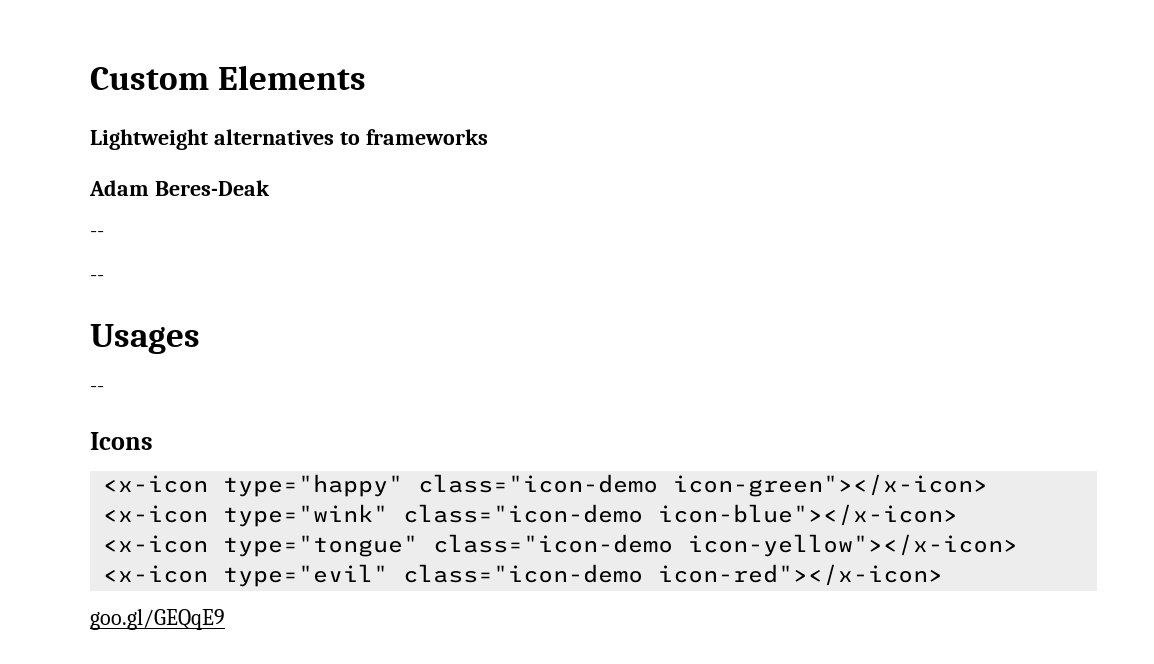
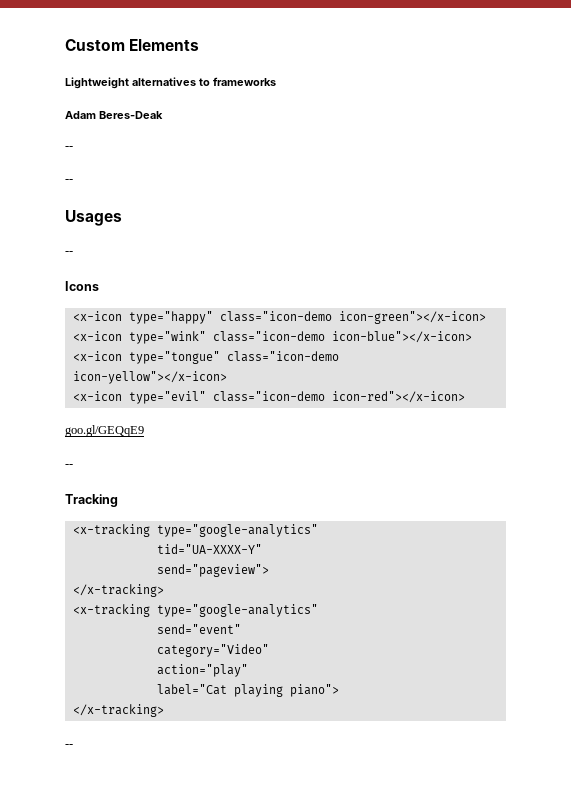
  goo.gl/GEQqE9
+ --
+ Tracking
+ <x-tracking type="google-analytics"
+ tid="UA-XXXX-Y"
+ send="pageview">
+ </x-tracking>
+ <x-tracking type="google-analytics"
+ send="event"
+ category="Video"
+ action="play"
+ label="Cat playing piano">
+ </x-tracking>
+ --

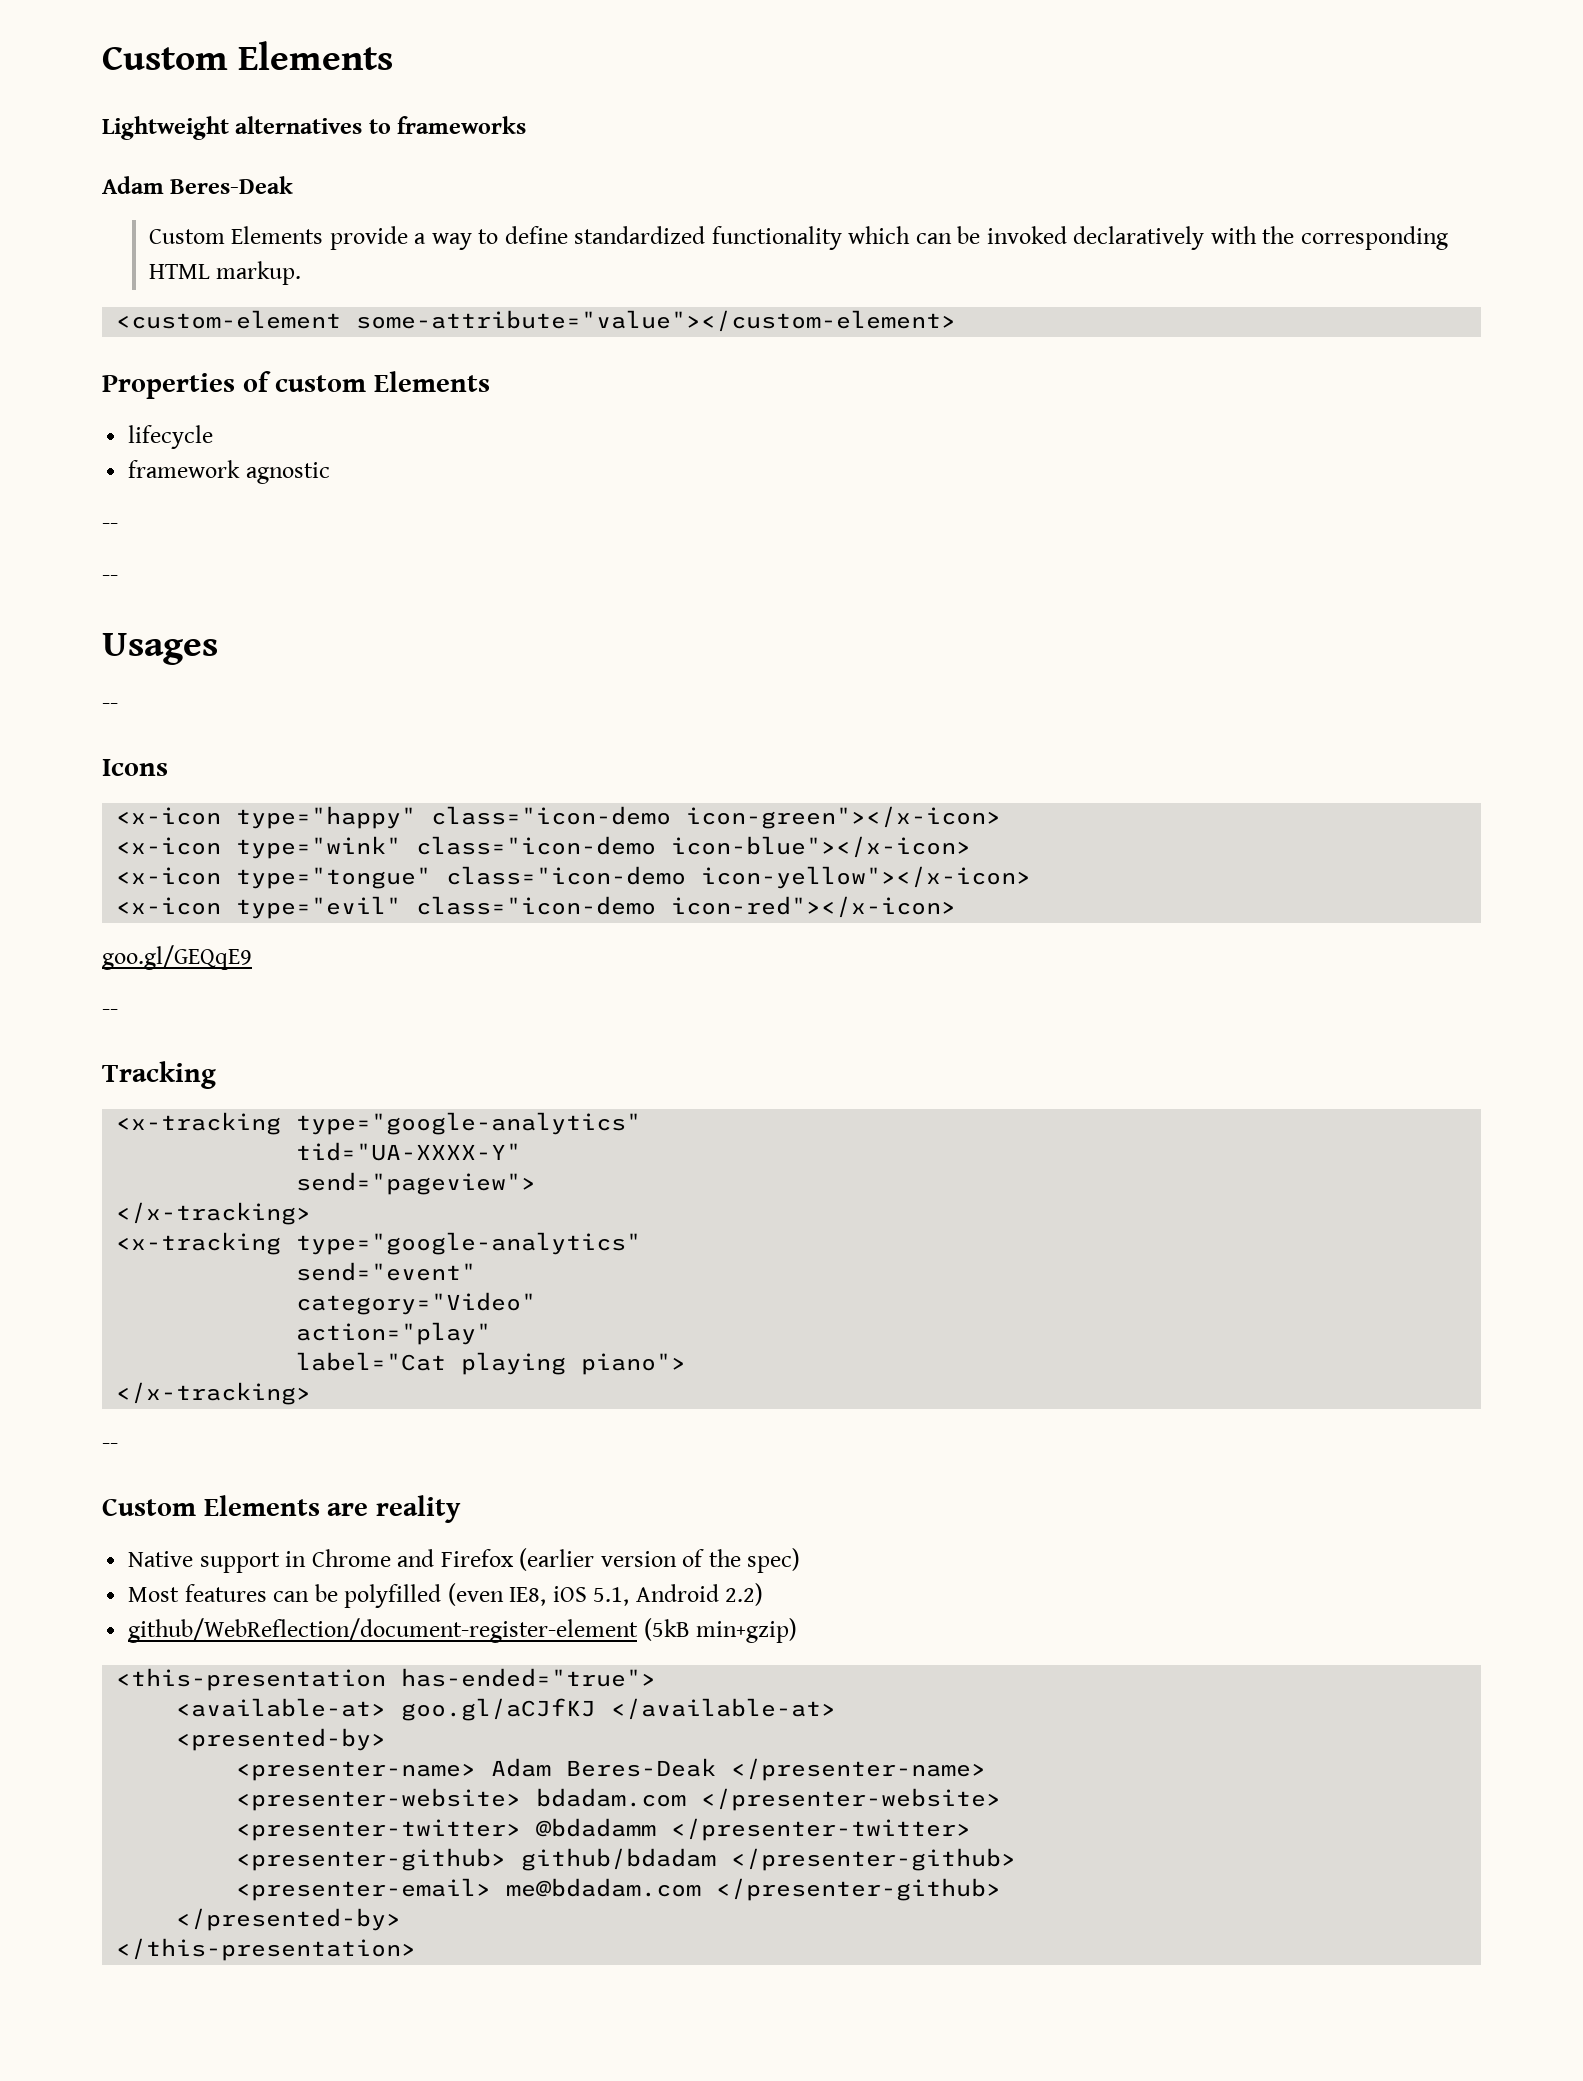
+ Custom Elements provide a way to define standardized functionality which can be invoked declaratively with the corresponding HTML markup.
+ <custom-element some-attribute="value"></custom-element>
+ Properties of custom Elements
+ lifecycle
+ framework agnostic
+ Custom Elements are reality
+ Native support in Chrome and Firefox (earlier version of the spec)
+ Most features can be polyfilled (even IE8, iOS 5.1, Android 2.2)
+ github/WebReflection/document-register-element (5kB min+gzip)
+ <this-presentation has-ended="true">
+ <available-at> goo.gl/aCJfKJ </available-at>
+ <presented-by>
+ <presenter-name> Adam Beres-Deak </presenter-name>
+ <presenter-website> bdadam.com </presenter-website>
+ <presenter-twitter> @bdadamm </presenter-twitter>
+ <presenter-github> github/bdadam </presenter-github>
+ <presenter-email> me@bdadam.com </presenter-github>
+ </presented-by>
+ </this-presentation>

